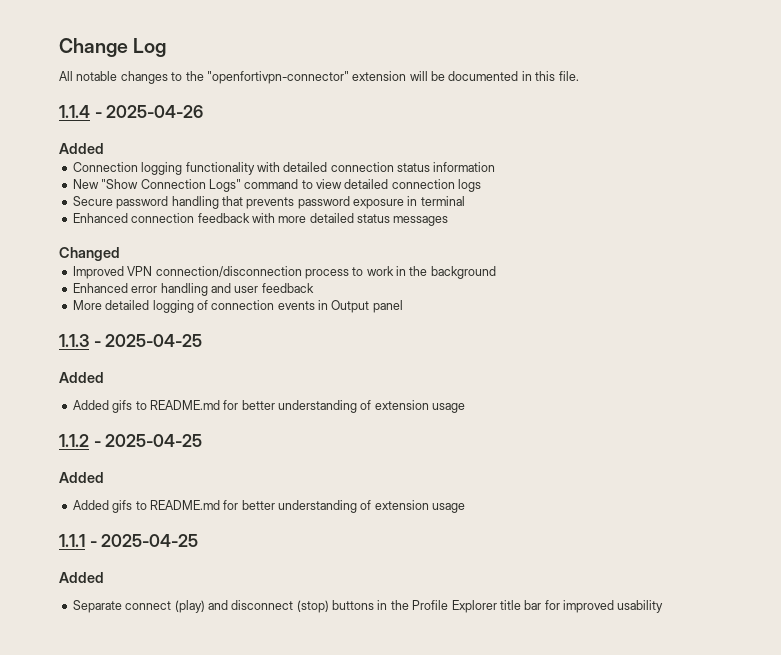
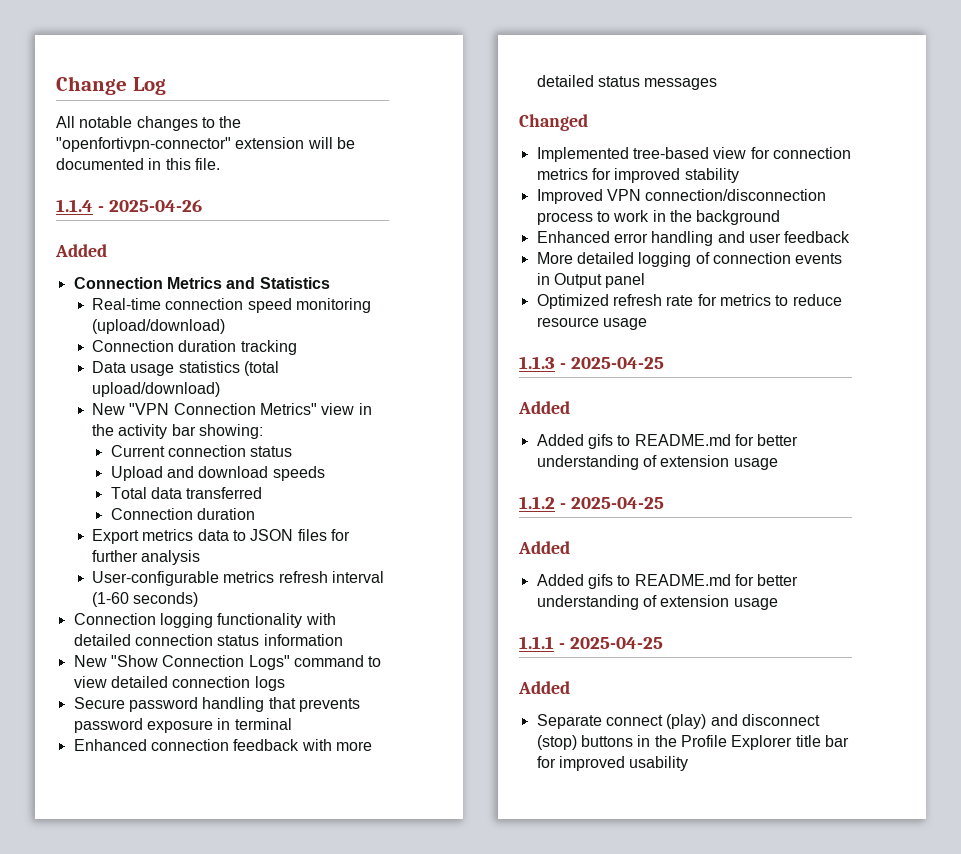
+ Connection Metrics and Statistics
+ Real-time connection speed monitoring (upload/download)
+ Connection duration tracking
+ Data usage statistics (total upload/download)
+ New "VPN Connection Metrics" view in the activity bar showing:
+ Current connection status
+ Upload and download speeds
+ Total data transferred
+ Connection duration
+ Export metrics data to JSON files for further analysis
+ User-configurable metrics refresh interval (1-60 seconds)
+ Implemented tree-based view for connection metrics for improved stability
+ Optimized refresh rate for metrics to reduce resource usage

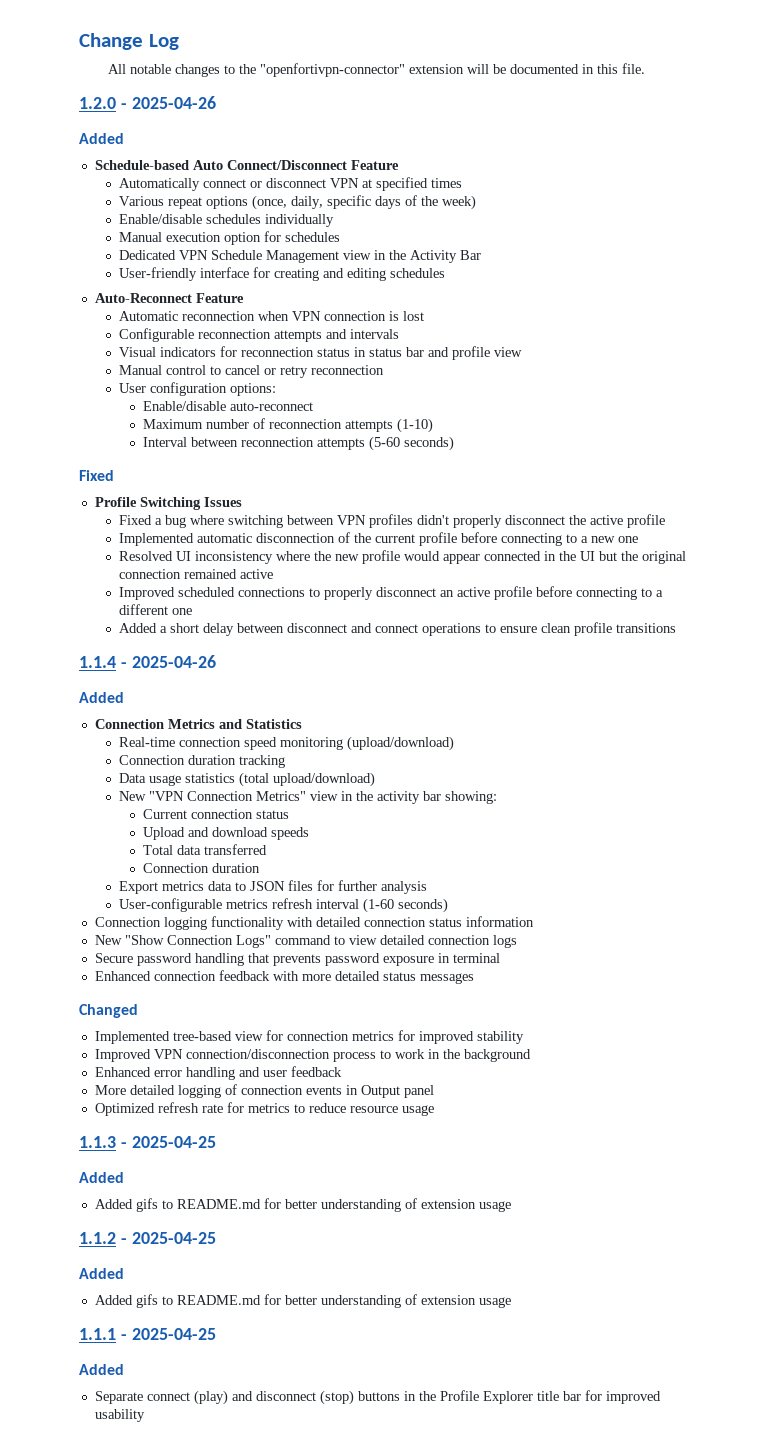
+ 1.2.0 - 2025-04-26
+ Added
+ Schedule-based Auto Connect/Disconnect Feature
+ Automatically connect or disconnect VPN at specified times
+ Various repeat options (once, daily, specific days of the week)
+ Enable/disable schedules individually
+ Manual execution option for schedules
+ Dedicated VPN Schedule Management view in the Activity Bar
+ User-friendly interface for creating and editing schedules
+ Auto-Reconnect Feature
+ Automatic reconnection when VPN connection is lost
+ Configurable reconnection attempts and intervals
+ Visual indicators for reconnection status in status bar and profile view
+ Manual control to cancel or retry reconnection
+ User configuration options:
+ Enable/disable auto-reconnect
+ Maximum number of reconnection attempts (1-10)
+ Interval between reconnection attempts (5-60 seconds)
+ Fixed
+ Profile Switching Issues
+ Fixed a bug where switching between VPN profiles didn't properly disconnect the active profile
+ Implemented automatic disconnection of the current profile before connecting to a new one
+ Resolved UI inconsistency where the new profile would appear connected in the UI but the original connection remained active
+ Improved scheduled connections to properly disconnect an active profile before connecting to a different one
+ Added a short delay between disconnect and connect operations to ensure clean profile transitions

